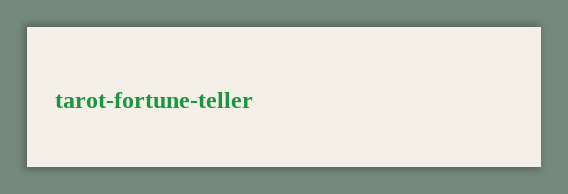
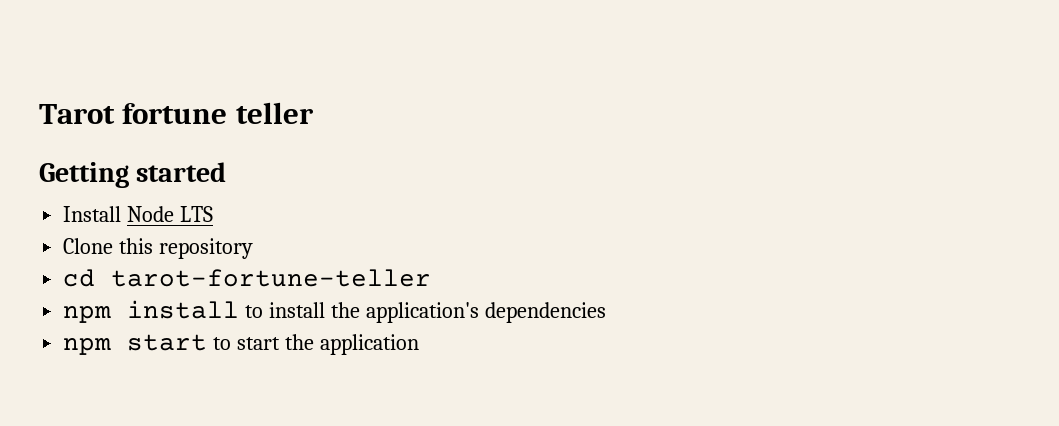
- tarot-fortune-teller
+ Tarot fortune teller
+ Getting started
+ Install Node LTS
+ Clone this repository
+ cd tarot-fortune-teller
+ npm install to install the application's dependencies
+ npm start to start the application

